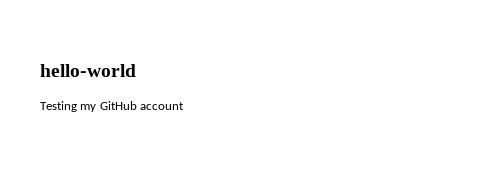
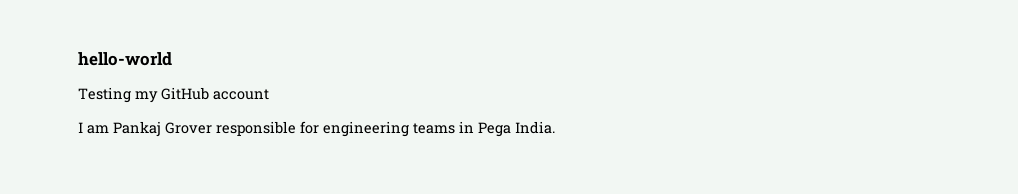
+ I am Pankaj Grover responsible for engineering teams in Pega India.

